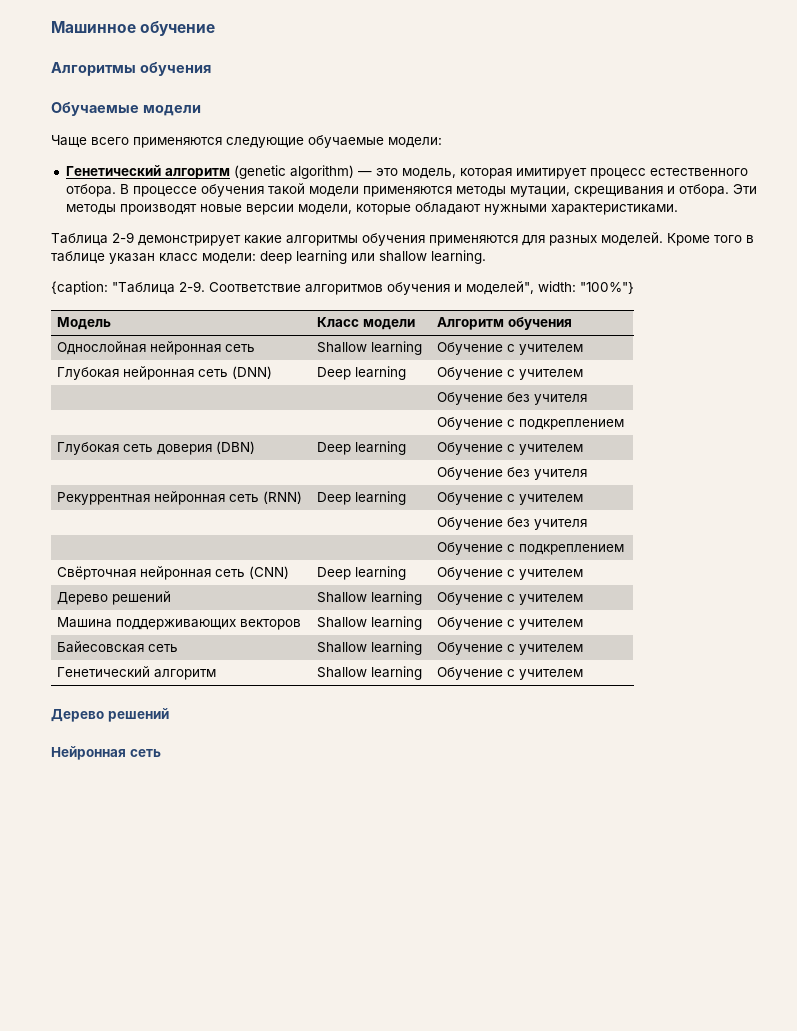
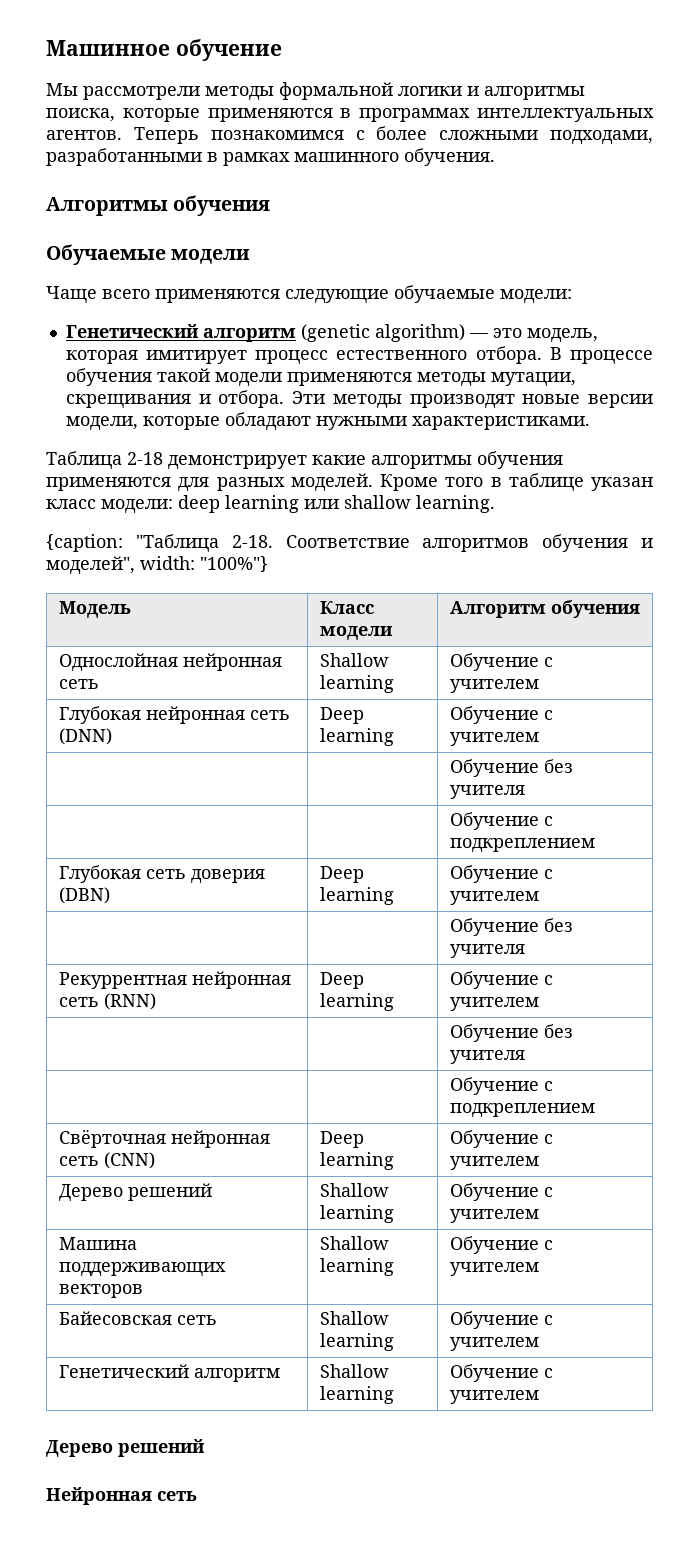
+ Мы рассмотрели методы формальной логики и алгоритмы поиска, которые применяются в программах интеллектуальных агентов. Теперь познакомимся с более сложными подходами, разработанными в рамках машинного обучения.
- Таблица 2-9 демонстрирует какие алгоритмы обучения применяются для разных моделей.
+ Таблица 2-18 демонстрирует какие алгоритмы обучения применяются для разных моделей.
- {caption: "Таблица 2-9.
+ {caption: "Таблица 2-18.

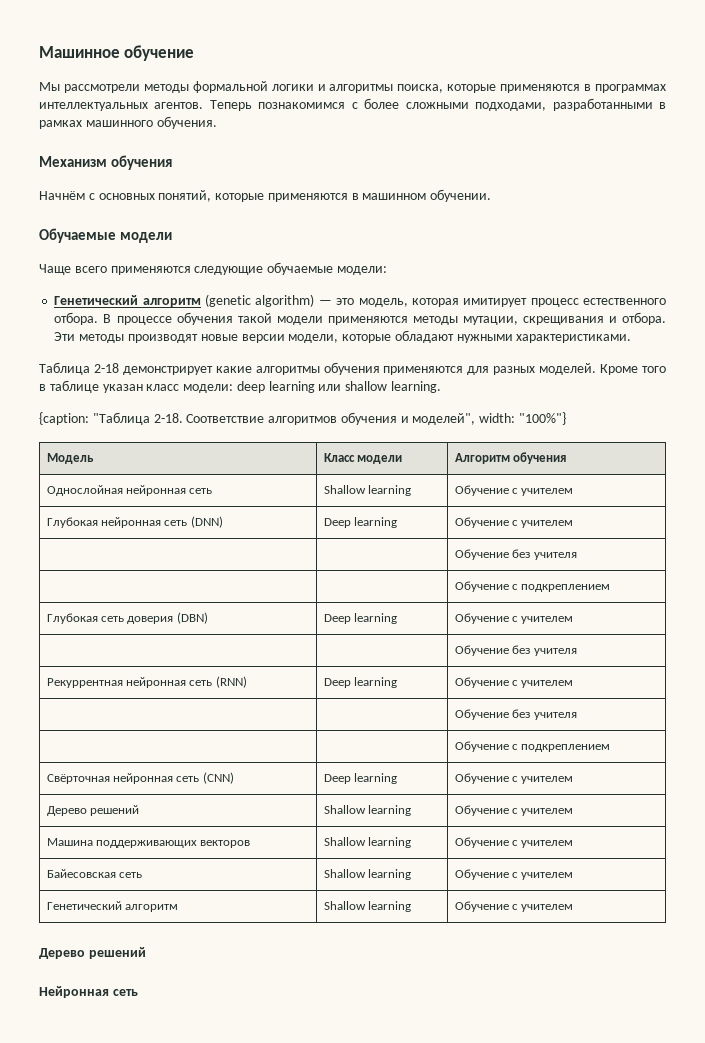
- Алгоритмы обучения
+ Механизм обучения
+ Начнём с основных понятий, которые применяются в машинном обучении.

